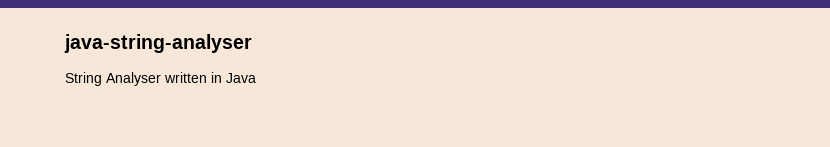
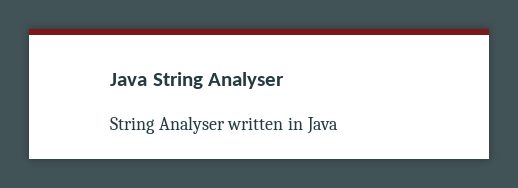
- java-string-analyser
+ Java String Analyser

